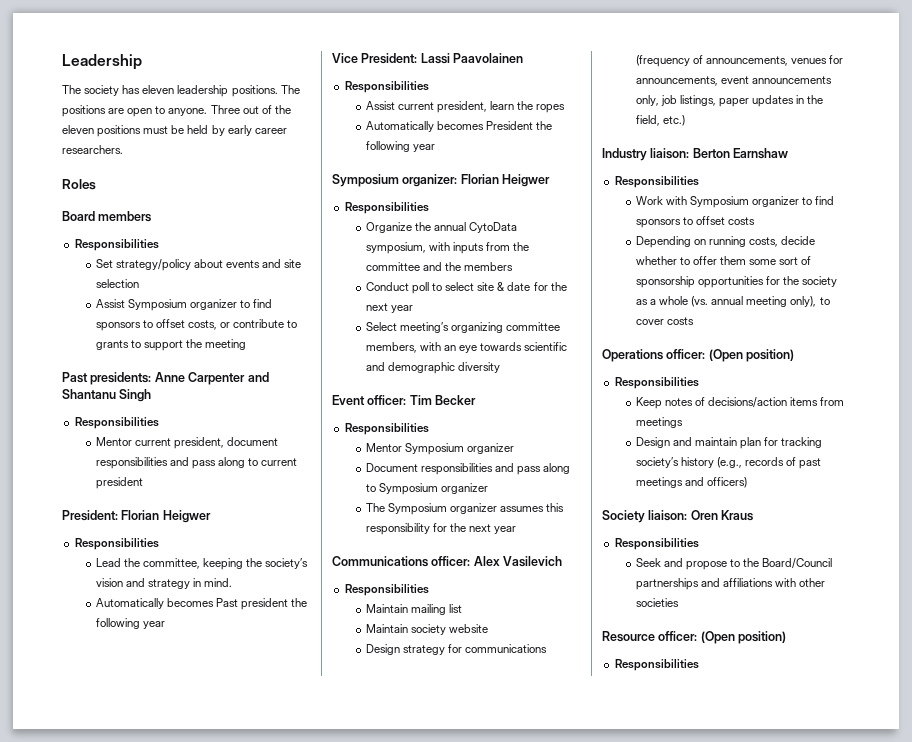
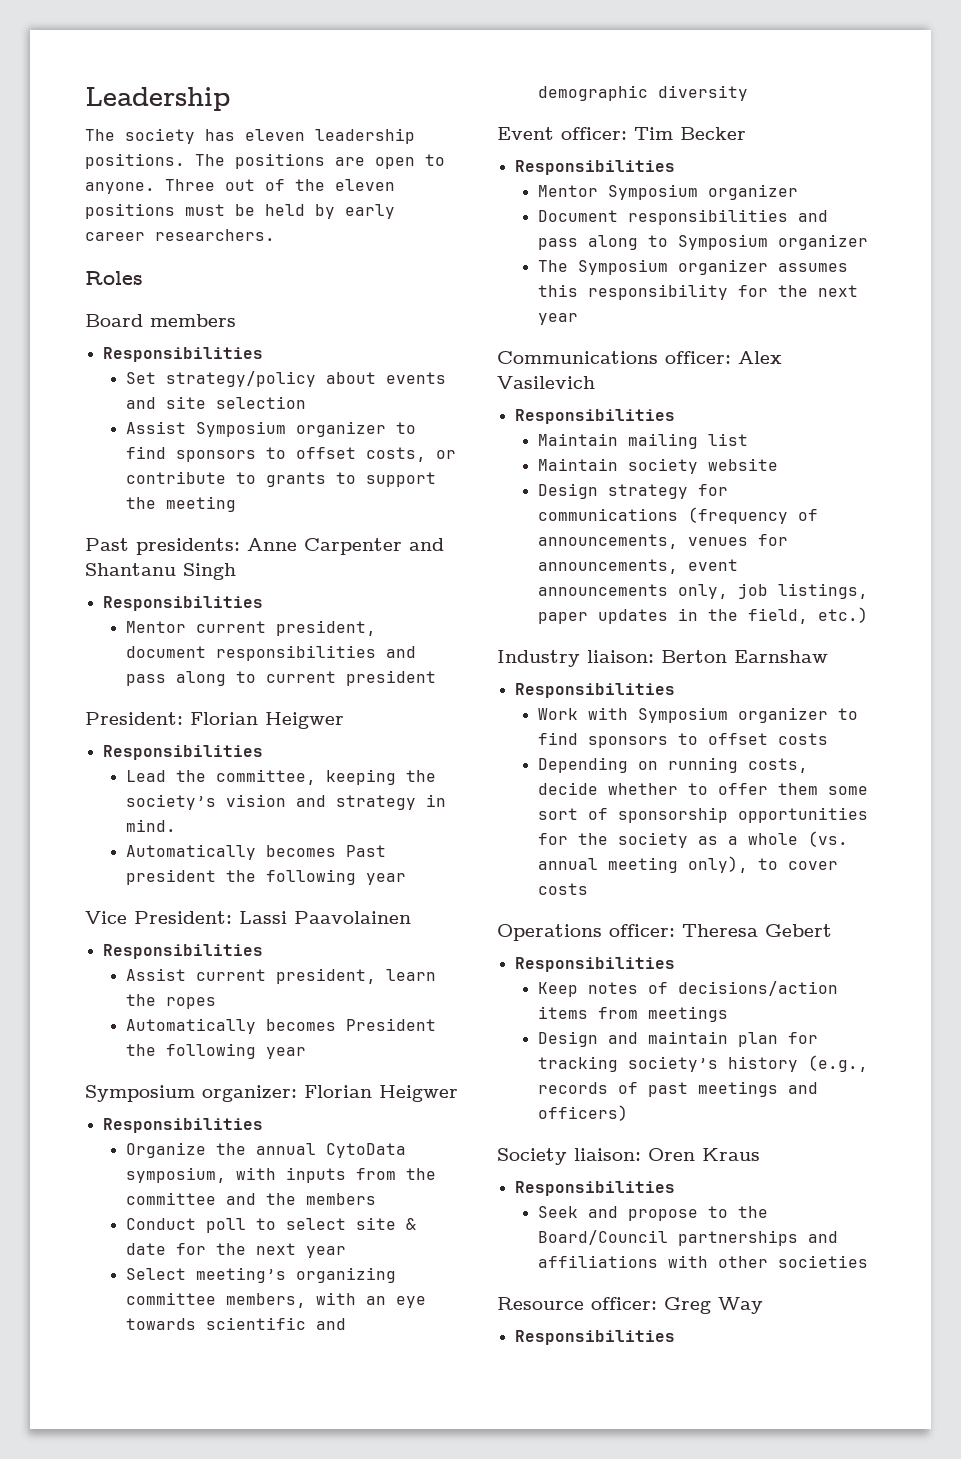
- Operations officer: (Open position)
+ Operations officer: Theresa Gebert
- Resource officer: (Open position)
+ Resource officer: Greg Way

